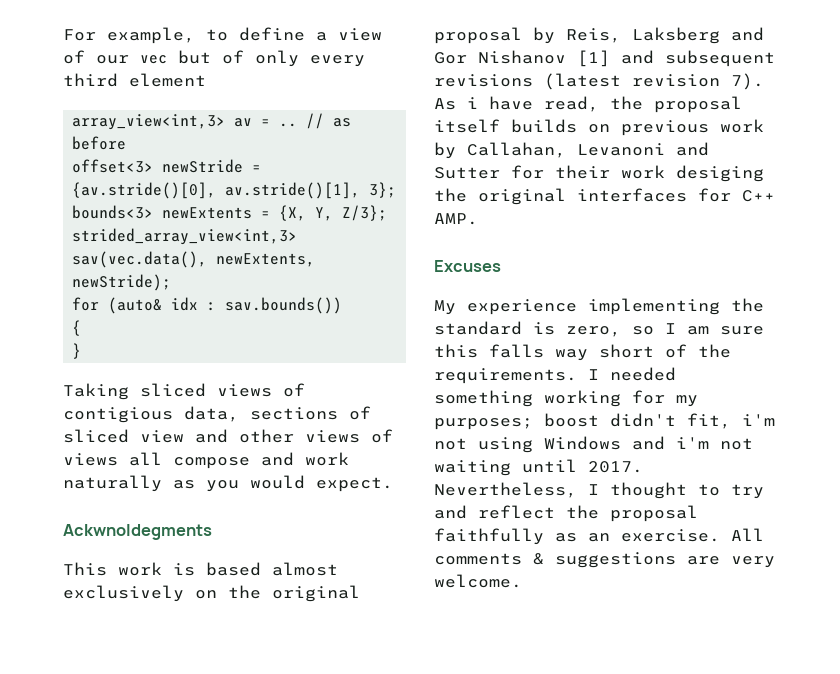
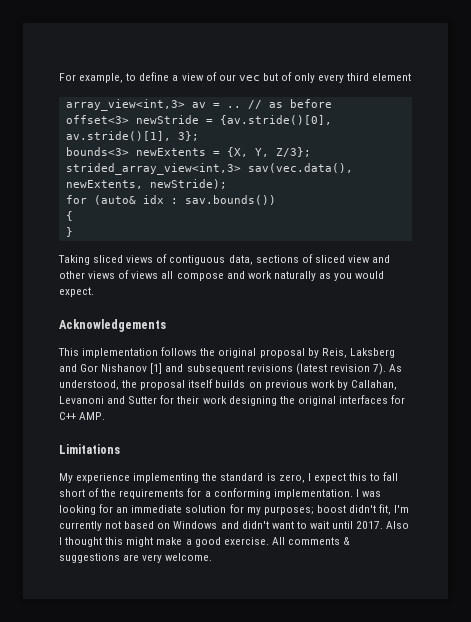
- Taking sliced views of contigious data, sections of sliced view and other views of views all compose and work naturally as you would expect.
+ Taking sliced views of contiguous data, sections of sliced view and other views of views all compose and work naturally as you would expect.
- Ackwnoldegments
+ Acknowledgements
- This work is based almost exclusively on the original proposal by Reis, Laksberg and Gor Nishanov [1] and subsequent revisions (latest revision 7).
+ This implementation follows the original proposal by Reis, Laksberg and Gor Nishanov [1] and subsequent revisions (latest revision 7).
- As i have read, the proposal itself builds on previous work by Callahan, Levanoni and Sutter for their work desiging the original interfaces for C++ AMP.
+ As understood, the proposal itself builds on previous work by Callahan, Levanoni and Sutter for their work designing the original interfaces for C++ AMP.
- Excuses
+ Limitations
- My experience implementing the standard is zero, so I am sure this falls way short of the requirements. I needed something working for my purposes; boost didn't fit, i'm not using Windows and i'm not waiting until 2017.
+ My experience implementing the standard is zero, I expect this to fall short of the requirements for a conforming implementation. I was looking for an immediate solution for my purposes; boost didn't fit, I'm currently not based on Windows and didn't want to wait until 2017.
- Nevertheless, I thought to try and reflect the proposal faithfully as an exercise.
+ Also I thought this might make a good exercise.

